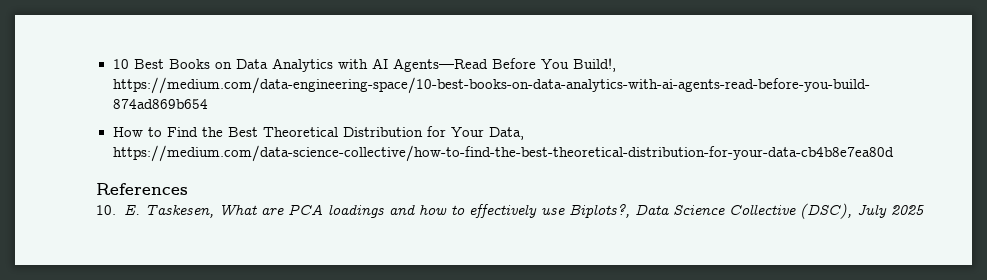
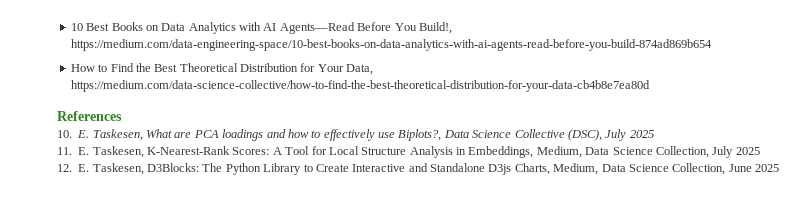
+ 11. E. Taskesen, K-Nearest-Rank Scores: A Tool for Local Structure Analysis in Embeddings, Medium, Data Science Collection, July 2025
+ 12. E. Taskesen, D3Blocks: The Python Library to Create Interactive and Standalone D3js Charts, Medium, Data Science Collection, June 2025

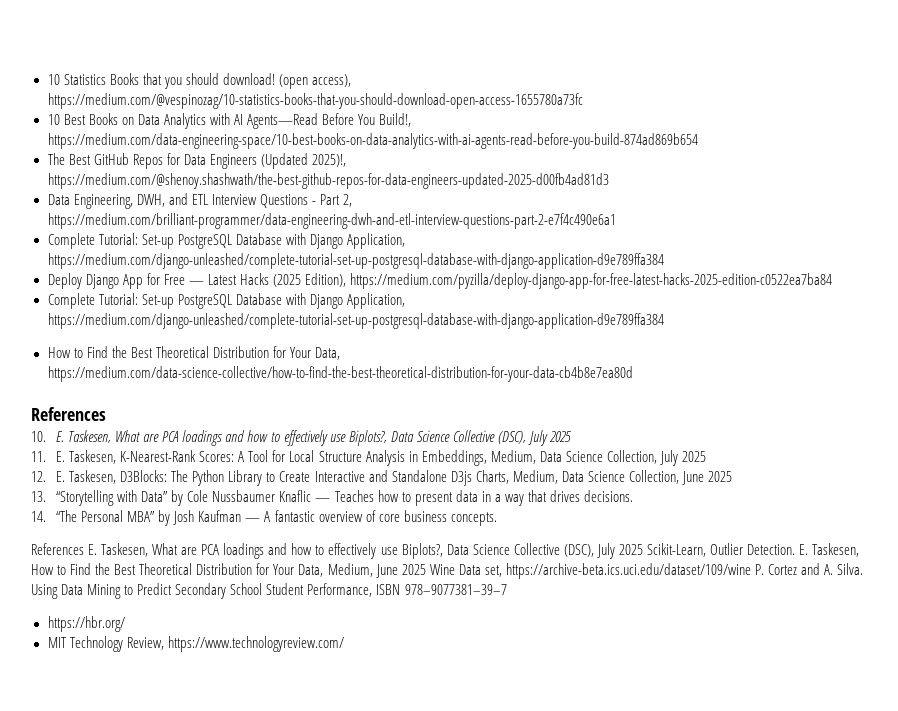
+ 10 Statistics Books that you should download! (open access), https://medium.com/@vespinozag/10-statistics-books-that-you-should-download-open-access-1655780a73fc
+ The Best GitHub Repos for Data Engineers (Updated 2025)!, https://medium.com/@shenoy.shashwath/the-best-github-repos-for-data-engineers-updated-2025-d00fb4ad81d3
+ Data Engineering, DWH, and ETL Interview Questions - Part 2, https://medium.com/brilliant-programmer/data-engineering-dwh-and-etl-interview-questions-part-2-e7f4c490e6a1
+ Complete Tutorial: Set-up PostgreSQL Database with Django Application, https://medium.com/django-unleashed/complete-tutorial-set-up-postgresql-database-with-django-application-d9e789ffa384
+ Deploy Django App for Free — Latest Hacks (2025 Edition), https://medium.com/pyzilla/deploy-django-app-for-free-latest-hacks-2025-edition-c0522ea7ba84
+ Complete Tutorial: Set-up PostgreSQL Database with Django Application, https://medium.com/django-unleashed/complete-tutorial-set-up-postgresql-database-with-django-application-d9e789ffa384
+ 13. “Storytelling with Data” by Cole Nussbaumer Knaflic — Teaches how to present data in a way that drives decisions.
+ 14. “The Personal MBA” by Josh Kaufman — A fantastic overview of core business concepts.
+ References E. Taskesen, What are PCA loadings and how to effectively use Biplots?, Data Science Collective (DSC), July 2025 Scikit-Learn, Outlier Detection. E. Taskesen, How to Find the Best Theoretical Distribution for Your Data, Medium, June 2025 Wine Data set, https://archive-beta.ics.uci.edu/dataset/109/wine P. Cortez and A. Silva. Using Data Mining to Predict Secondary School Student Performance, ISBN 978–9077381–39–7
+ https://hbr.org/
+ MIT Technology Review, https://www.technologyreview.com/

